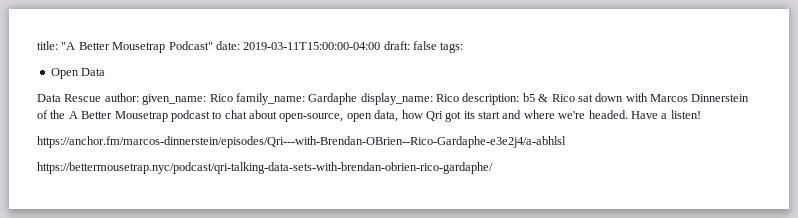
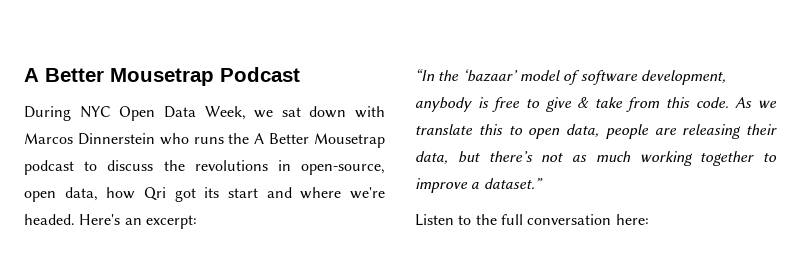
- title: "A Better Mousetrap Podcast" date: 2019-03-11T15:00:00-04:00 draft: false tags:
- Open Data
- Data Rescue author: given_name: Rico family_name: Gardaphe display_name: Rico description: b5 & Rico sat down with Marcos Dinnerstein of the A Better Mousetrap podcast to chat about open-source, open data, how Qri got its start and where we're headed.
+ A Better Mousetrap Podcast
+ During NYC Open Data Week, we sat down with Marcos Dinnerstein who runs the A Better Mousetrap podcast to discuss the revolutions in open-source, open data, how Qri got its start and where we're headed.
- Have a listen!
- https://anchor.fm/marcos-dinnerstein/episodes/Qri---with-Brendan-OBrien--Rico-Gardaphe-e3e2j4/a-abhlsl
- https://bettermousetrap.nyc/podcast/qri-talking-data-sets-with-brendan-obrien-rico-gardaphe/
+ Here's an excerpt:
+ “In the ‘bazaar’ model of software development, anybody is free to give & take from this code. As we translate this to open data, people are releasing their data, but there’s not as much working together to improve a dataset.”
+ Listen to the full conversation here:

